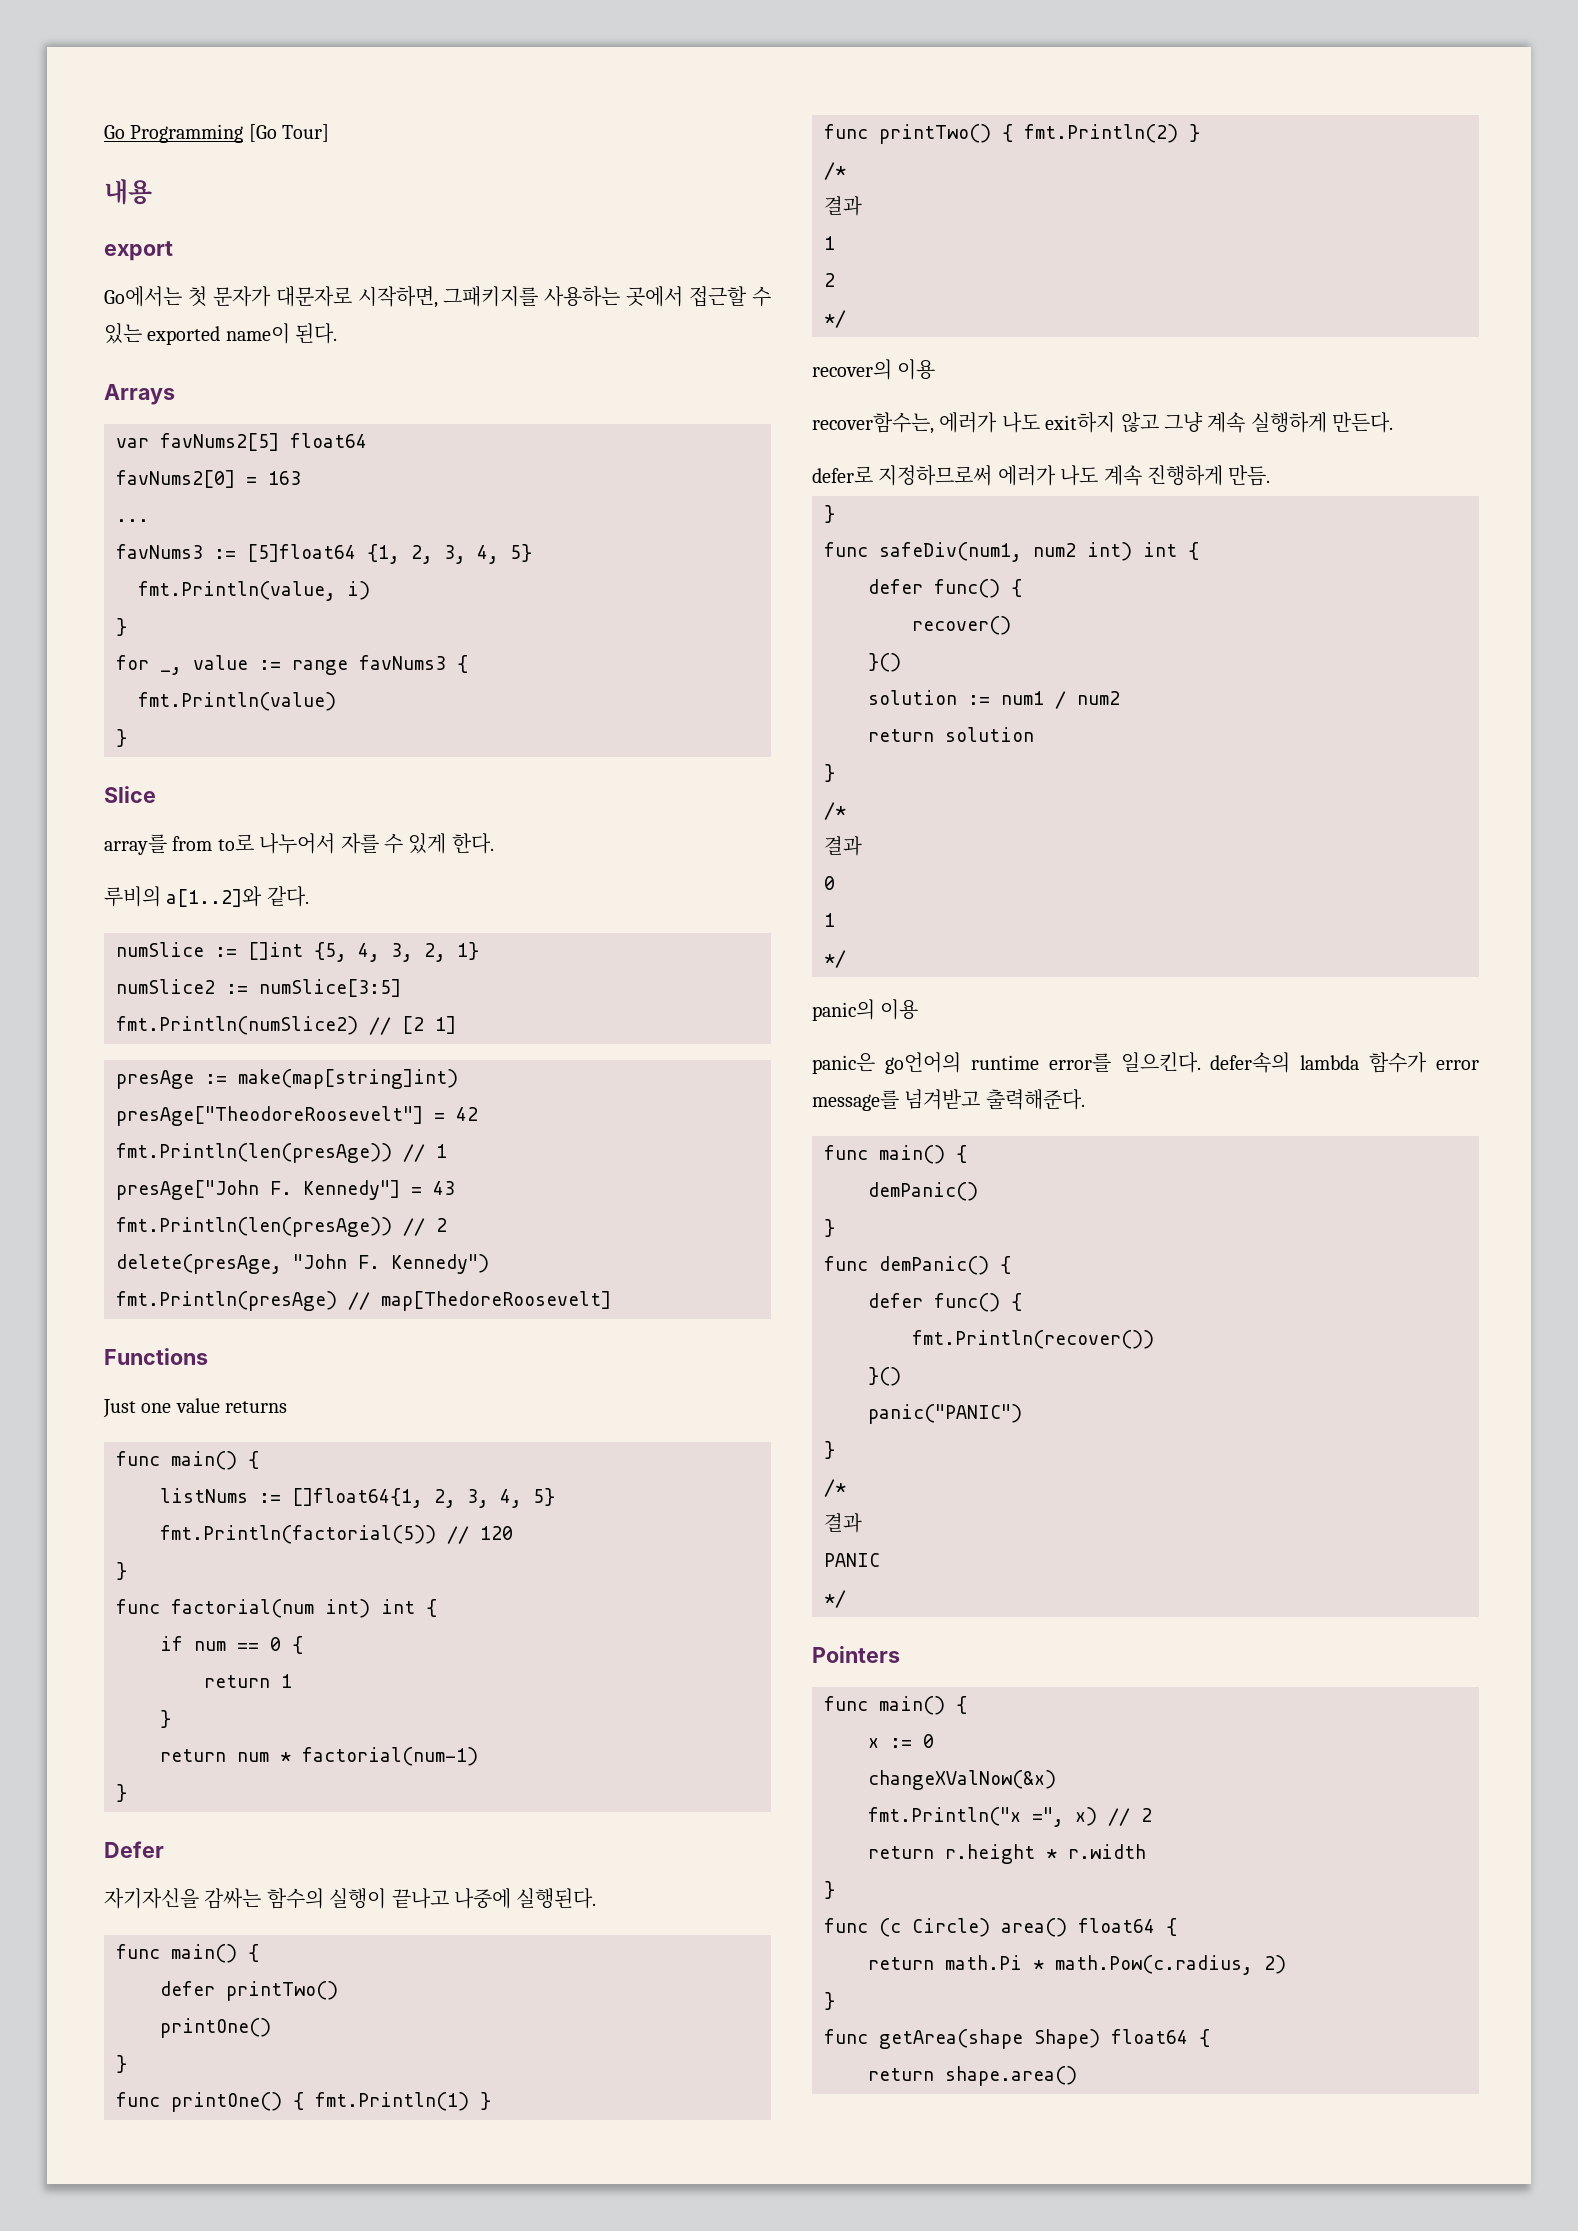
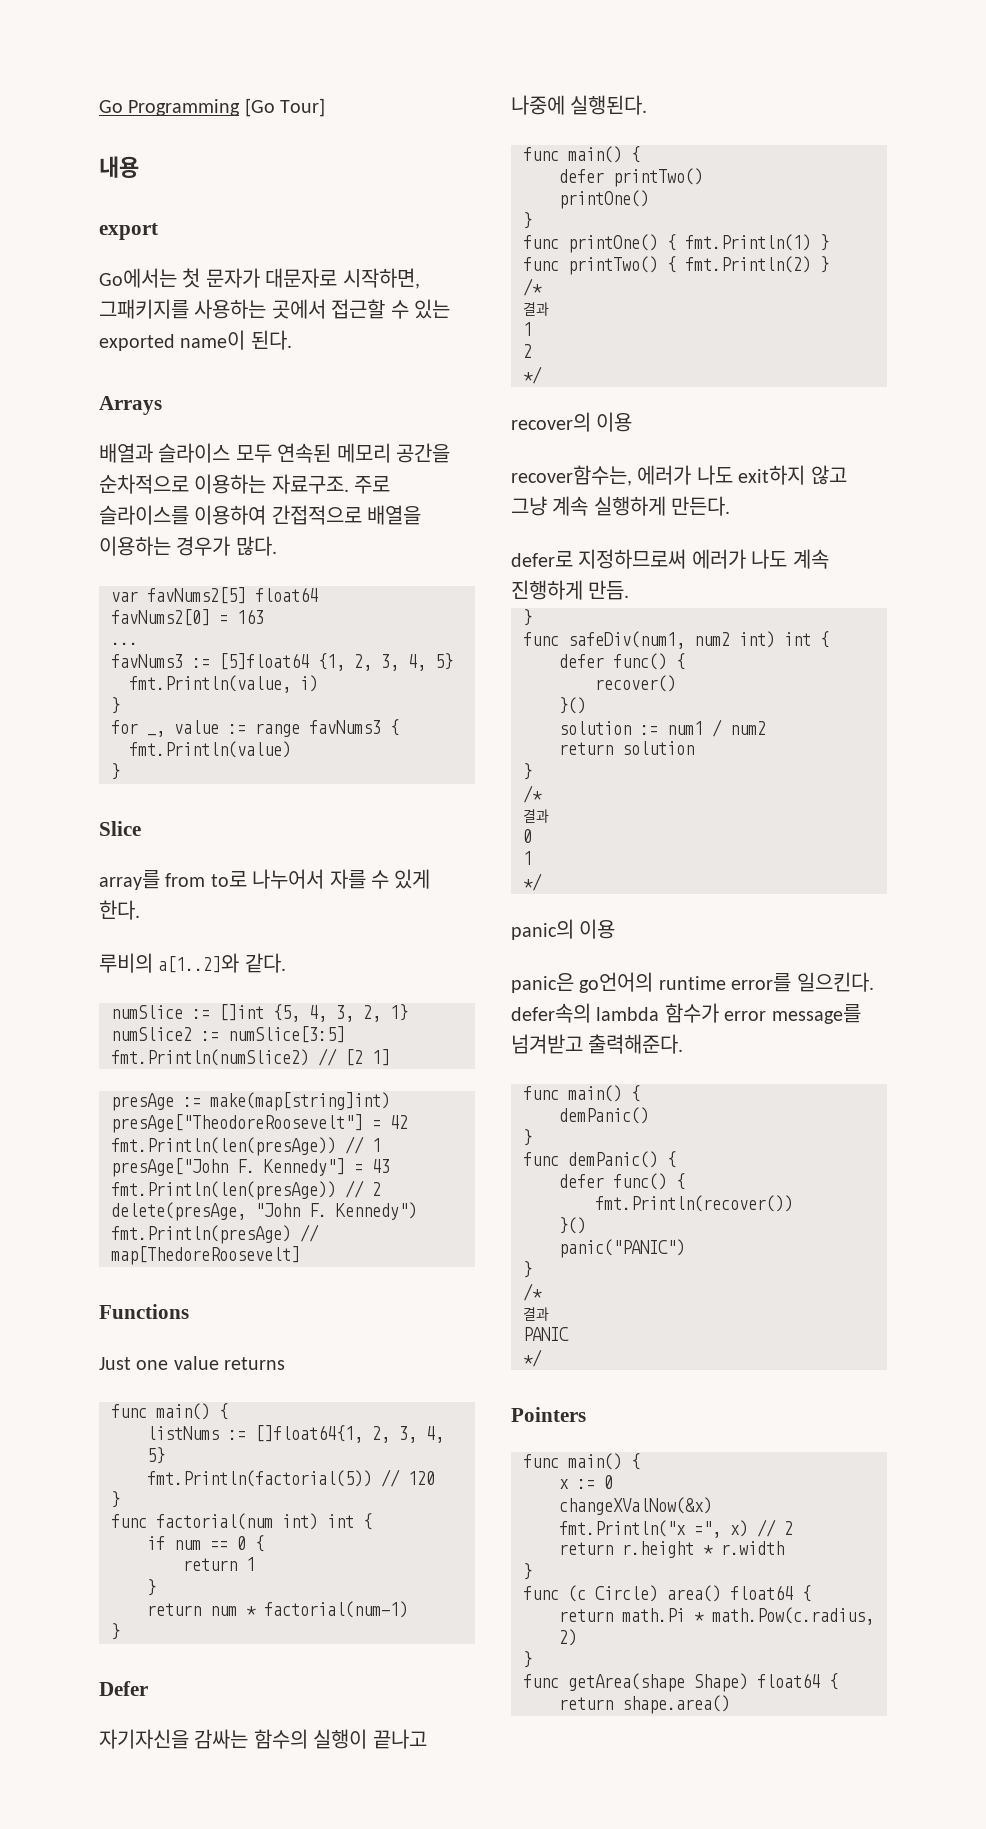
+ 배열과 슬라이스 모두 연속된 메모리 공간을 순차적으로 이용하는 자료구조. 주로 슬라이스를 이용하여 간접적으로 배열을 이용하는 경우가 많다.

